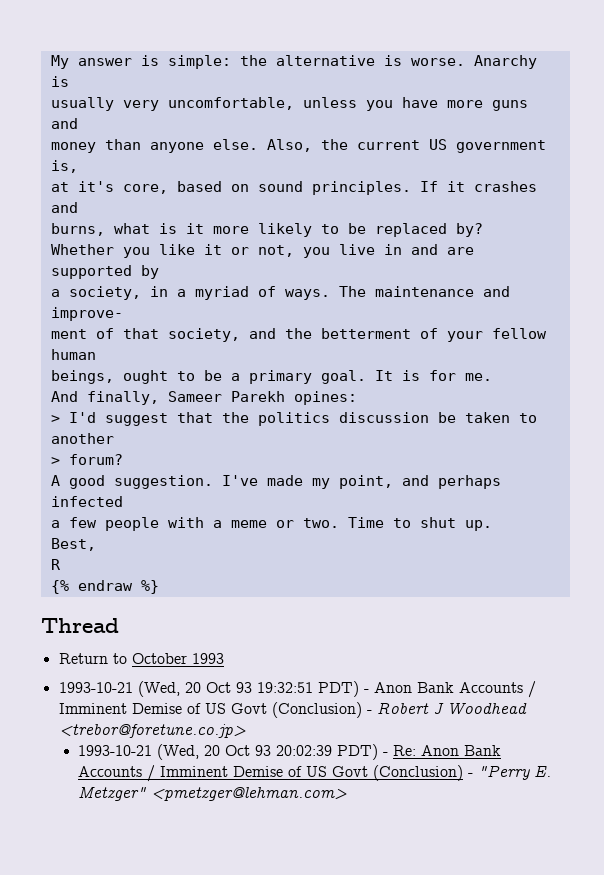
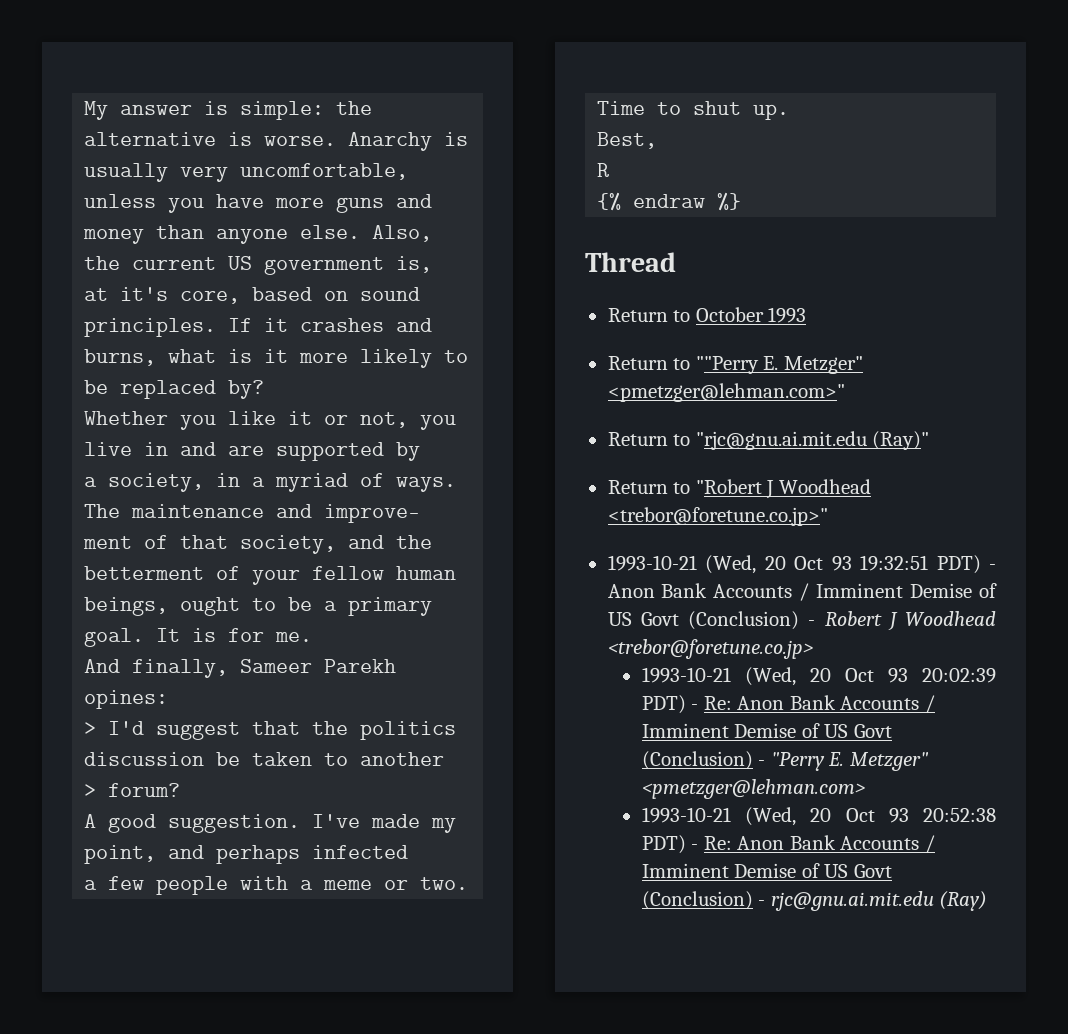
+ Return to ""Perry E. Metzger" <pmetzger@lehman.com>"
+ Return to "rjc@gnu.ai.mit.edu (Ray)"
+ Return to "Robert J Woodhead <trebor@foretune.co.jp>"
+ 1993-10-21 (Wed, 20 Oct 93 20:52:38 PDT) - Re: Anon Bank Accounts / Imminent Demise of US Govt (Conclusion) - rjc@gnu.ai.mit.edu (Ray)

